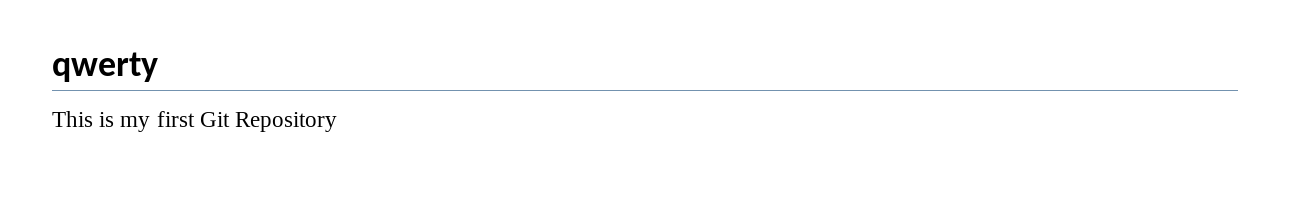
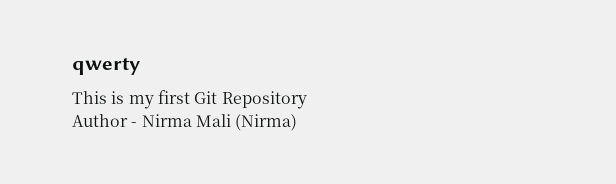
+ Author - Nirma Mali (Nirma)

